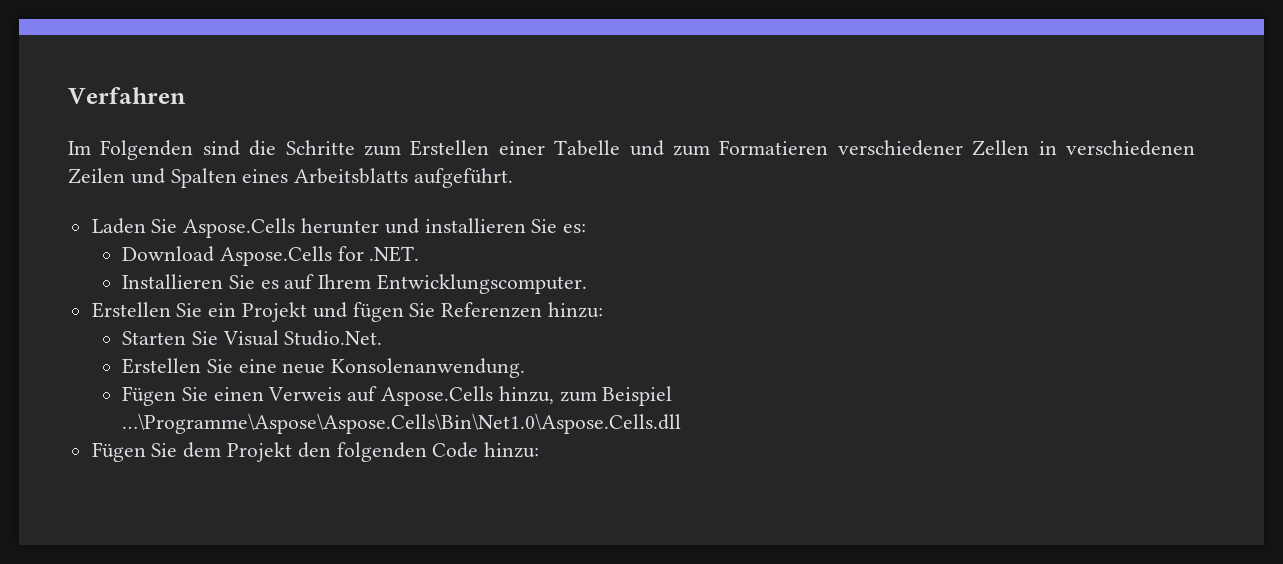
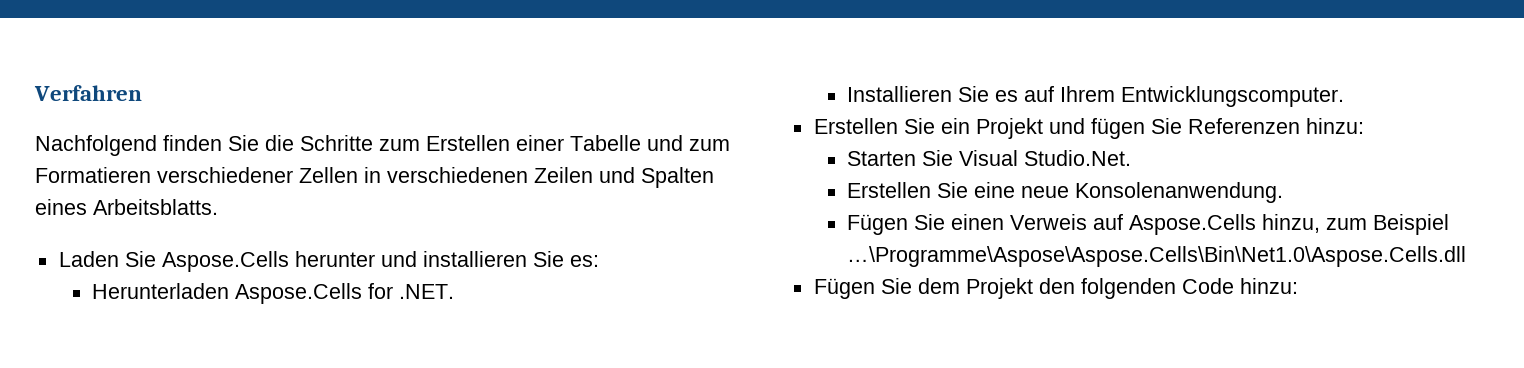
- Im Folgenden sind die Schritte zum Erstellen einer Tabelle und zum Formatieren verschiedener Zellen in verschiedenen Zeilen und Spalten eines Arbeitsblatts aufgeführt.
+ Nachfolgend finden Sie die Schritte zum Erstellen einer Tabelle und zum Formatieren verschiedener Zellen in verschiedenen Zeilen und Spalten eines Arbeitsblatts.
- Download Aspose.Cells for .NET.
+ Herunterladen Aspose.Cells for .NET.

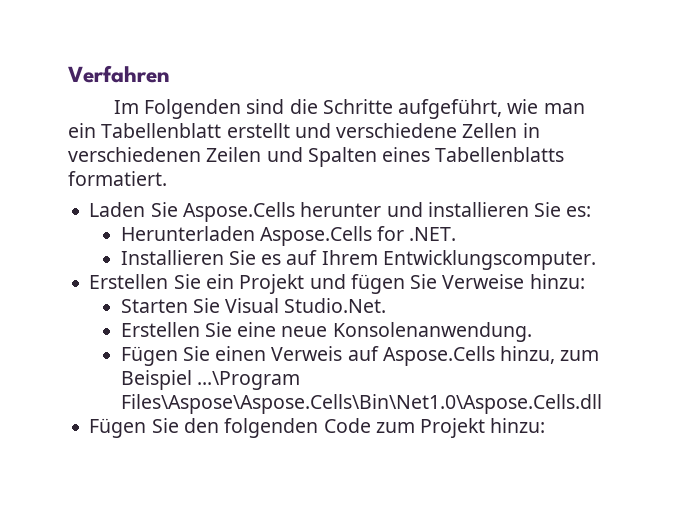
- Nachfolgend finden Sie die Schritte zum Erstellen einer Tabelle und zum Formatieren verschiedener Zellen in verschiedenen Zeilen und Spalten eines Arbeitsblatts.
+ Im Folgenden sind die Schritte aufgeführt, wie man ein Tabellenblatt erstellt und verschiedene Zellen in verschiedenen Zeilen und Spalten eines Tabellenblatts formatiert.
- Erstellen Sie ein Projekt und fügen Sie Referenzen hinzu:
+ Erstellen Sie ein Projekt und fügen Sie Verweise hinzu:
- Fügen Sie einen Verweis auf Aspose.Cells hinzu, zum Beispiel …\Programme\Aspose\Aspose.Cells\Bin\Net1.0\Aspose.Cells.dll
- Fügen Sie dem Projekt den folgenden Code hinzu:
+ Fügen Sie einen Verweis auf Aspose.Cells hinzu, zum Beispiel ...\Program Files\Aspose\Aspose.Cells\Bin\Net1.0\Aspose.Cells.dll
+ Fügen Sie den folgenden Code zum Projekt hinzu:

